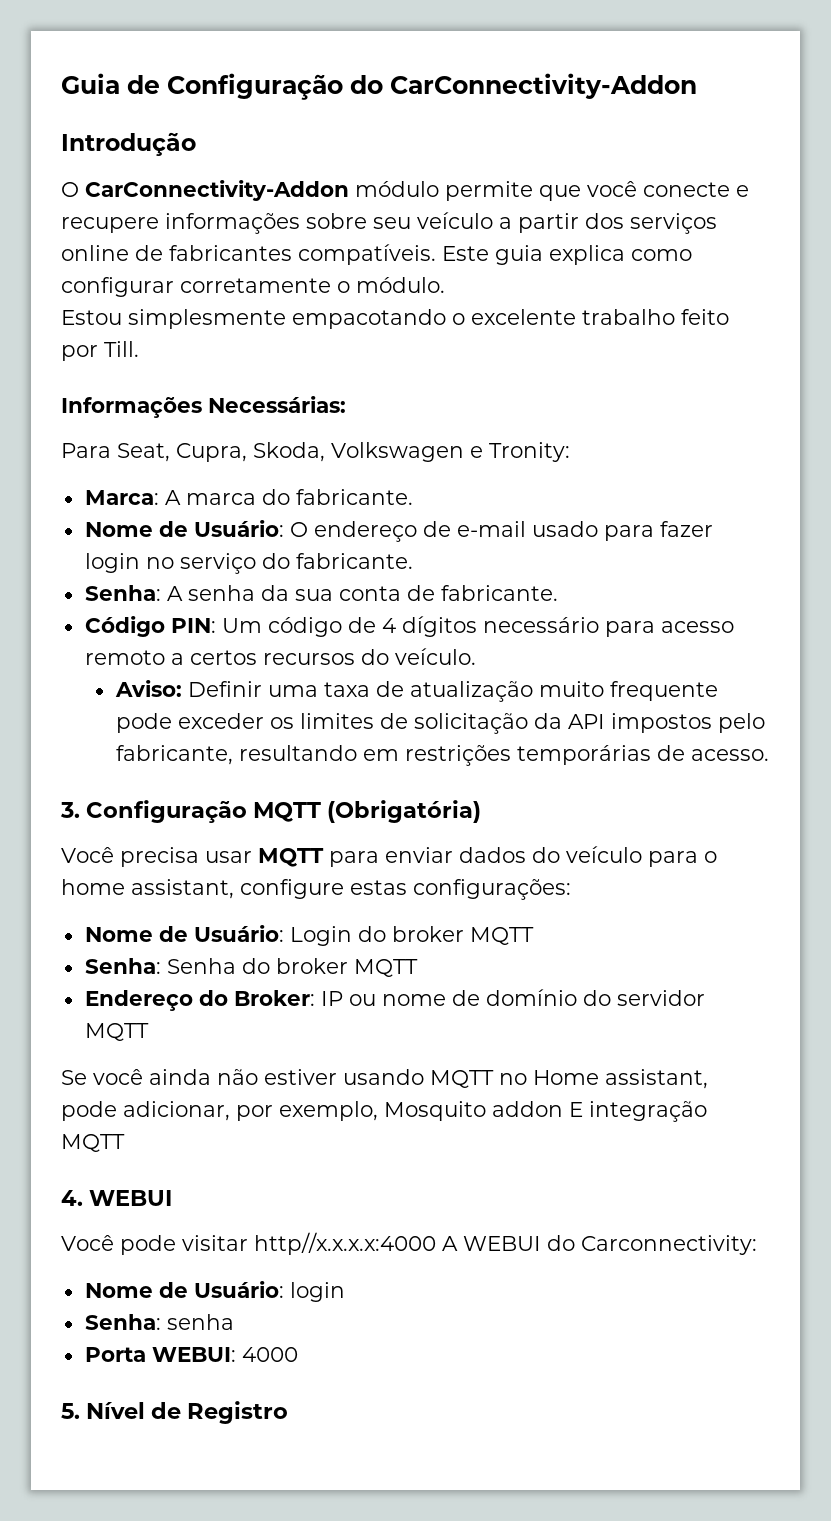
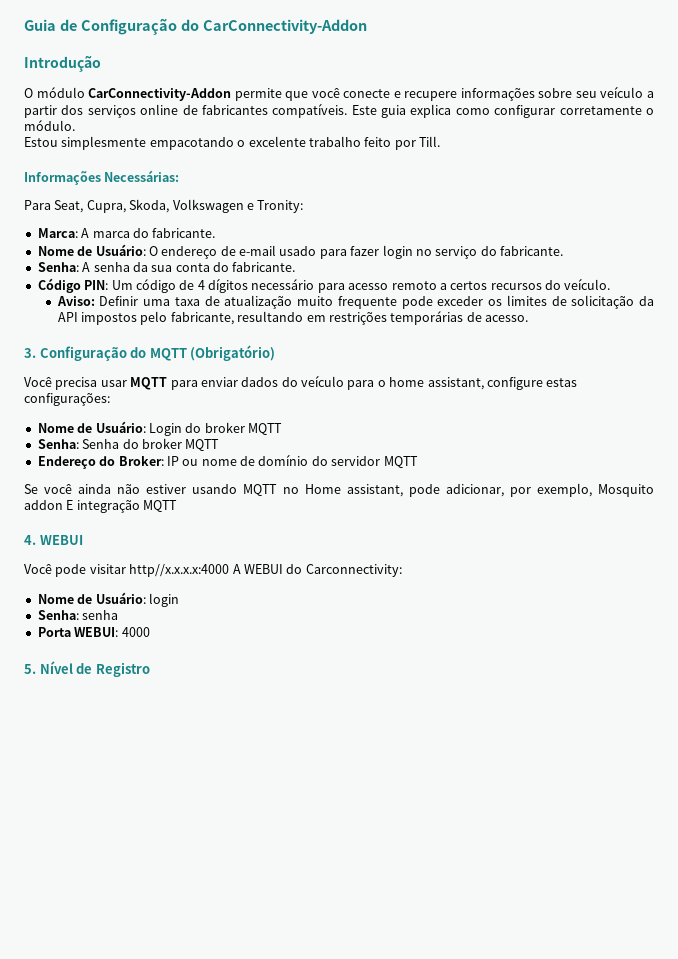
- O CarConnectivity-Addon módulo permite que você conecte e recupere informações sobre seu veículo a partir dos serviços online de fabricantes compatíveis.
+ O módulo CarConnectivity-Addon permite que você conecte e recupere informações sobre seu veículo a partir dos serviços online de fabricantes compatíveis.
- Senha: A senha da sua conta de fabricante.
+ Senha: A senha da sua conta do fabricante.
- 3. Configuração MQTT (Obrigatória)
+ 3. Configuração do MQTT (Obrigatório)

